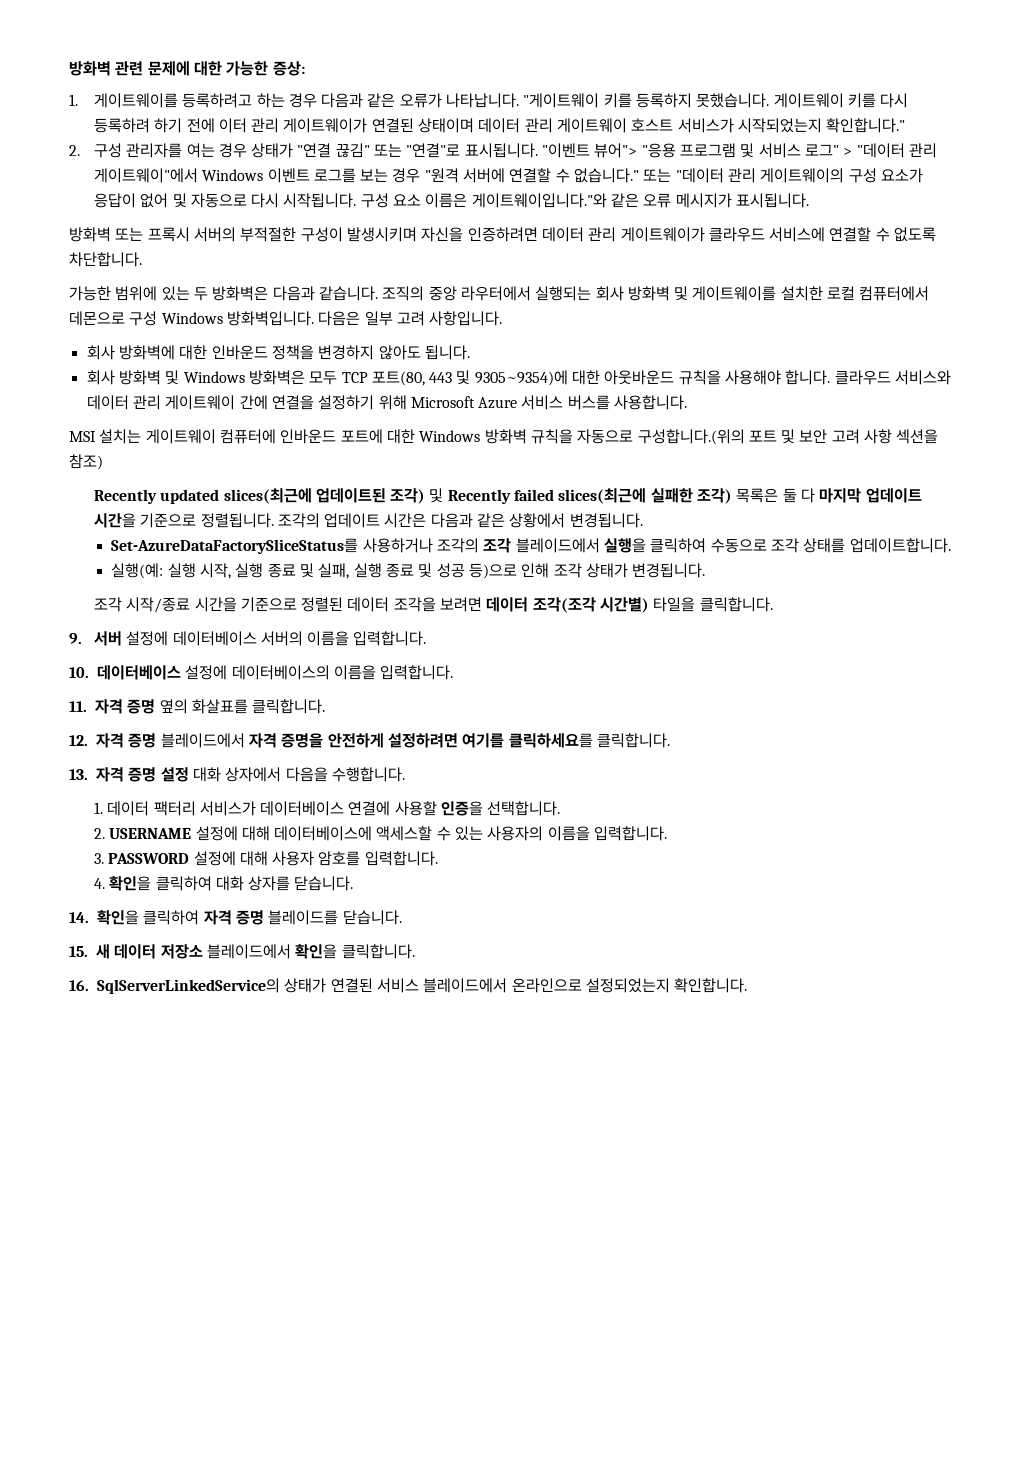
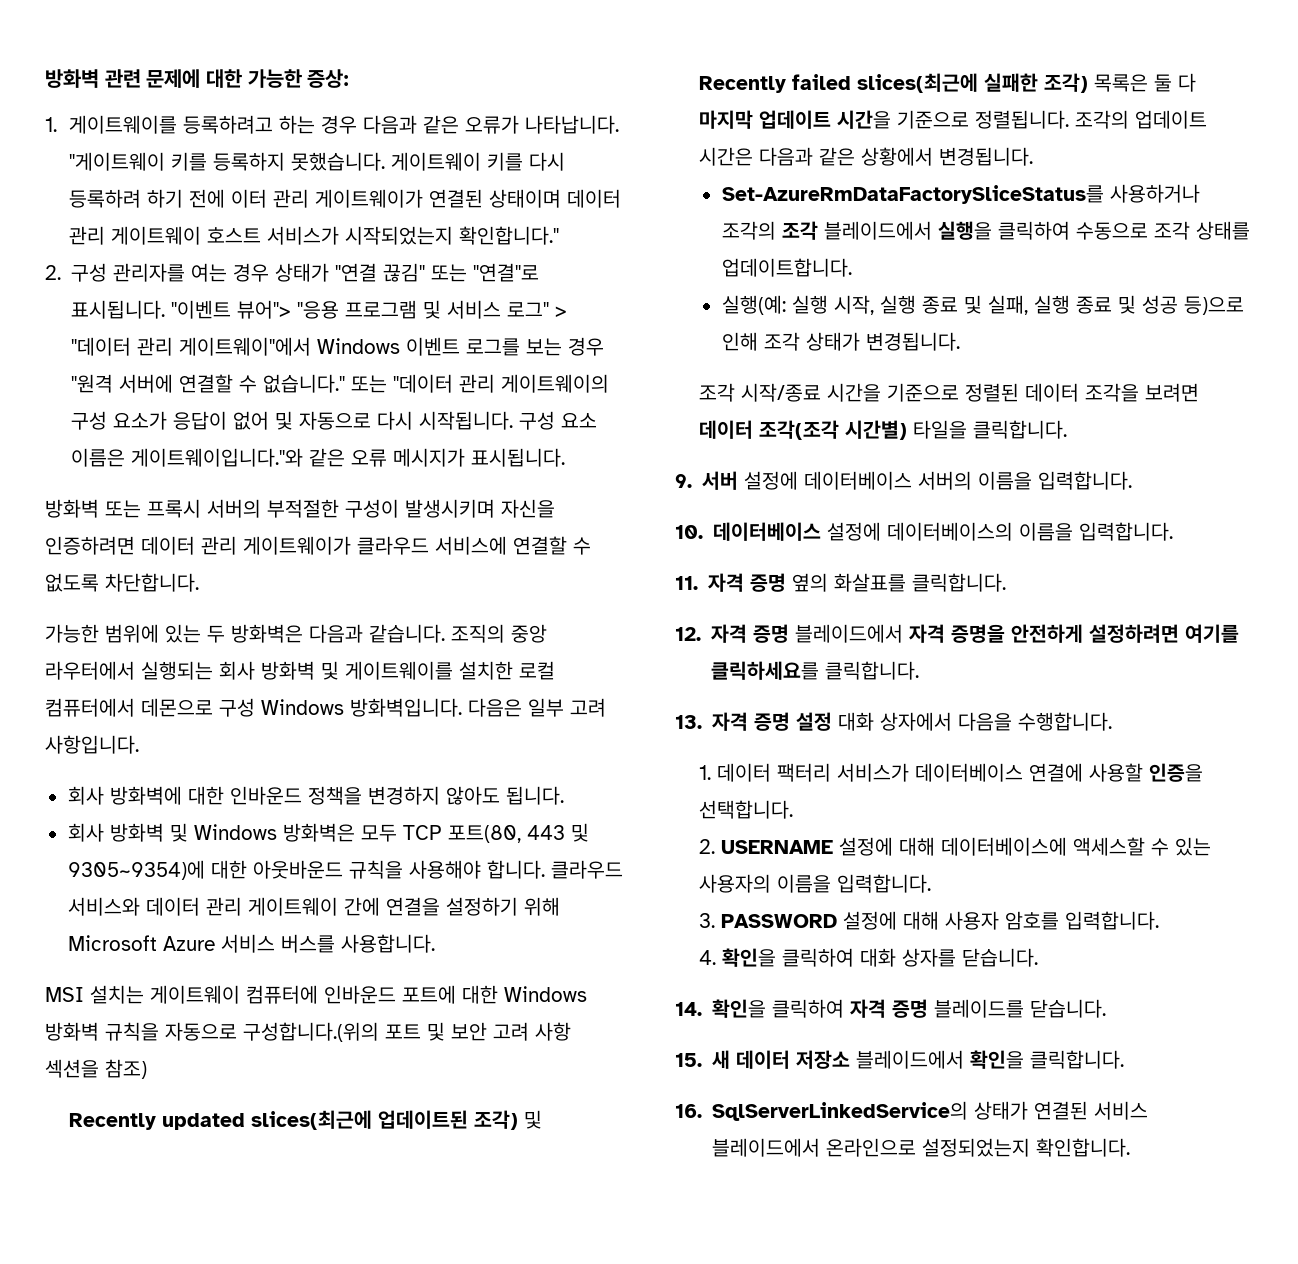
- Set-AzureDataFactorySliceStatus를 사용하거나 조각의 조각 블레이드에서 실행을 클릭하여 수동으로 조각 상태를 업데이트합니다.
+ Set-AzureRmDataFactorySliceStatus를 사용하거나 조각의 조각 블레이드에서 실행을 클릭하여 수동으로 조각 상태를 업데이트합니다.

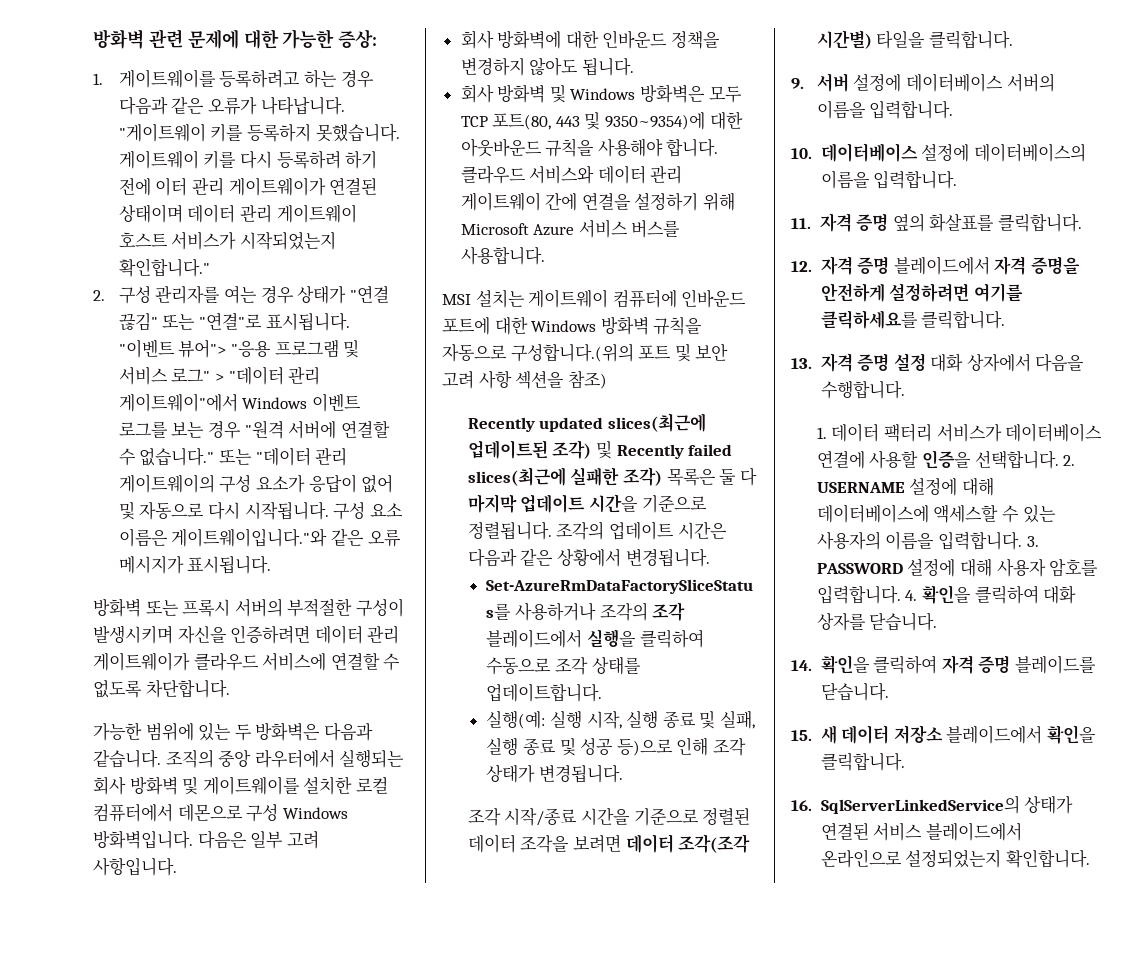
- 회사 방화벽 및 Windows 방화벽은 모두 TCP 포트(80, 443 및 9305~9354)에 대한 아웃바운드 규칙을 사용해야 합니다.
+ 회사 방화벽 및 Windows 방화벽은 모두 TCP 포트(80, 443 및 9350~9354)에 대한 아웃바운드 규칙을 사용해야 합니다.
- 1. 데이터 팩터리 서비스가 데이터베이스 연결에 사용할 인증을 선택합니다.
- 2. USERNAME 설정에 대해 데이터베이스에 액세스할 수 있는 사용자의 이름을 입력합니다.
- 3. PASSWORD 설정에 대해 사용자 암호를 입력합니다.
- 4. 확인을 클릭하여 대화 상자를 닫습니다.
+ 1. 데이터 팩터리 서비스가 데이터베이스 연결에 사용할 인증을 선택합니다. 2. USERNAME 설정에 대해 데이터베이스에 액세스할 수 있는 사용자의 이름을 입력합니다. 3. PASSWORD 설정에 대해 사용자 암호를 입력합니다. 4. 확인을 클릭하여 대화 상자를 닫습니다.

